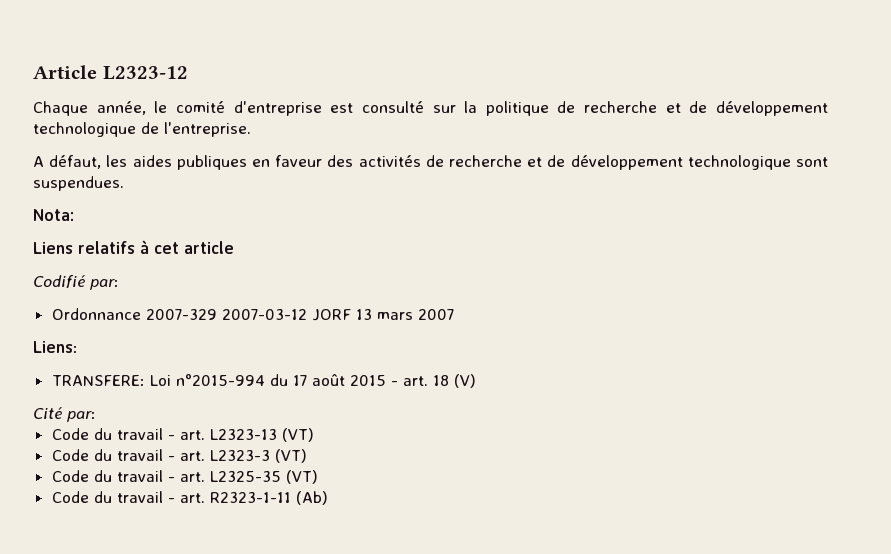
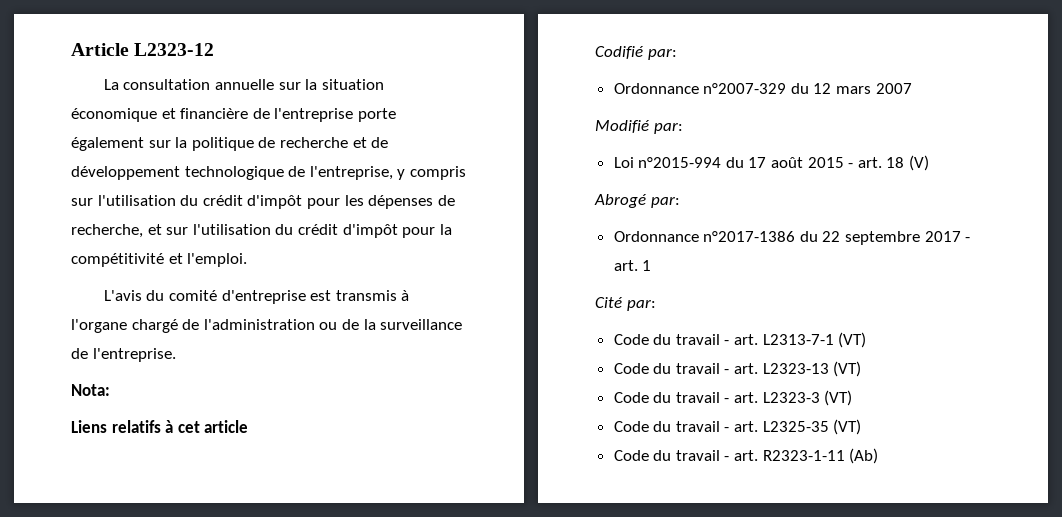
- Chaque année, le comité d'entreprise est consulté sur la politique de recherche et de développement technologique de l'entreprise.
- A défaut, les aides publiques en faveur des activités de recherche et de développement technologique sont suspendues.
+ La consultation annuelle sur la situation économique et financière de l'entreprise porte également sur la politique de recherche et de développement technologique de l'entreprise, y compris sur l'utilisation du crédit d'impôt pour les dépenses de recherche, et sur l'utilisation du crédit d'impôt pour la compétitivité et l'emploi.
+ L'avis du comité d'entreprise est transmis à l'organe chargé de l'administration ou de la surveillance de l'entreprise.
- Ordonnance 2007-329 2007-03-12 JORF 13 mars 2007
+ Ordonnance n°2007-329 du 12 mars 2007
- Liens:
- TRANSFERE: Loi n°2015-994 du 17 août 2015 - art. 18 (V)
+ Modifié par:
+ Loi n°2015-994 du 17 août 2015 - art. 18 (V)
+ Abrogé par:
+ Ordonnance n°2017-1386 du 22 septembre 2017 - art. 1
  Cité par:
+ Code du travail - art. L2313-7-1 (VT)

